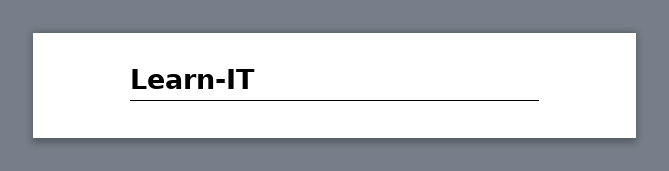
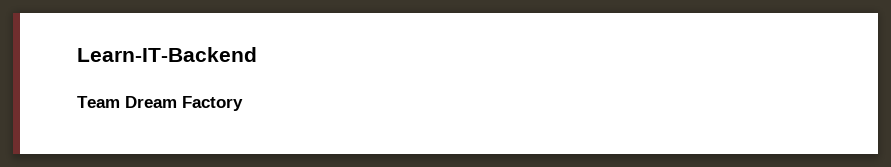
- Learn-IT
+ Learn-IT-Backend
+ Team Dream Factory

